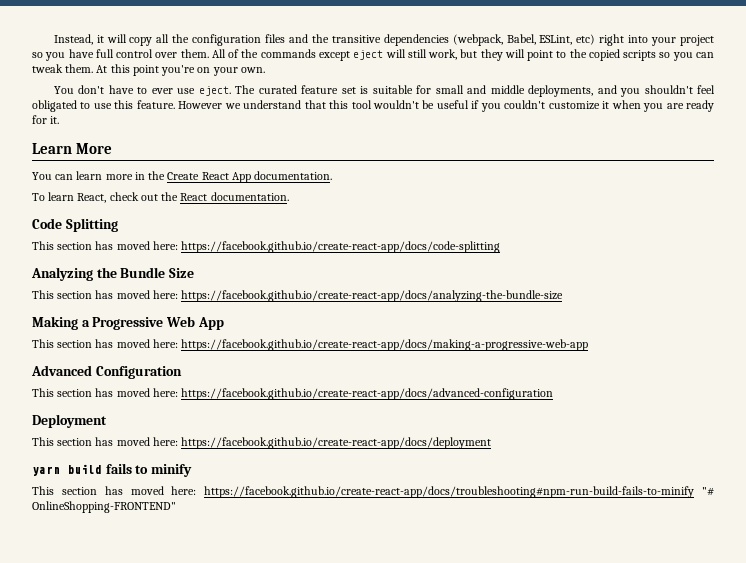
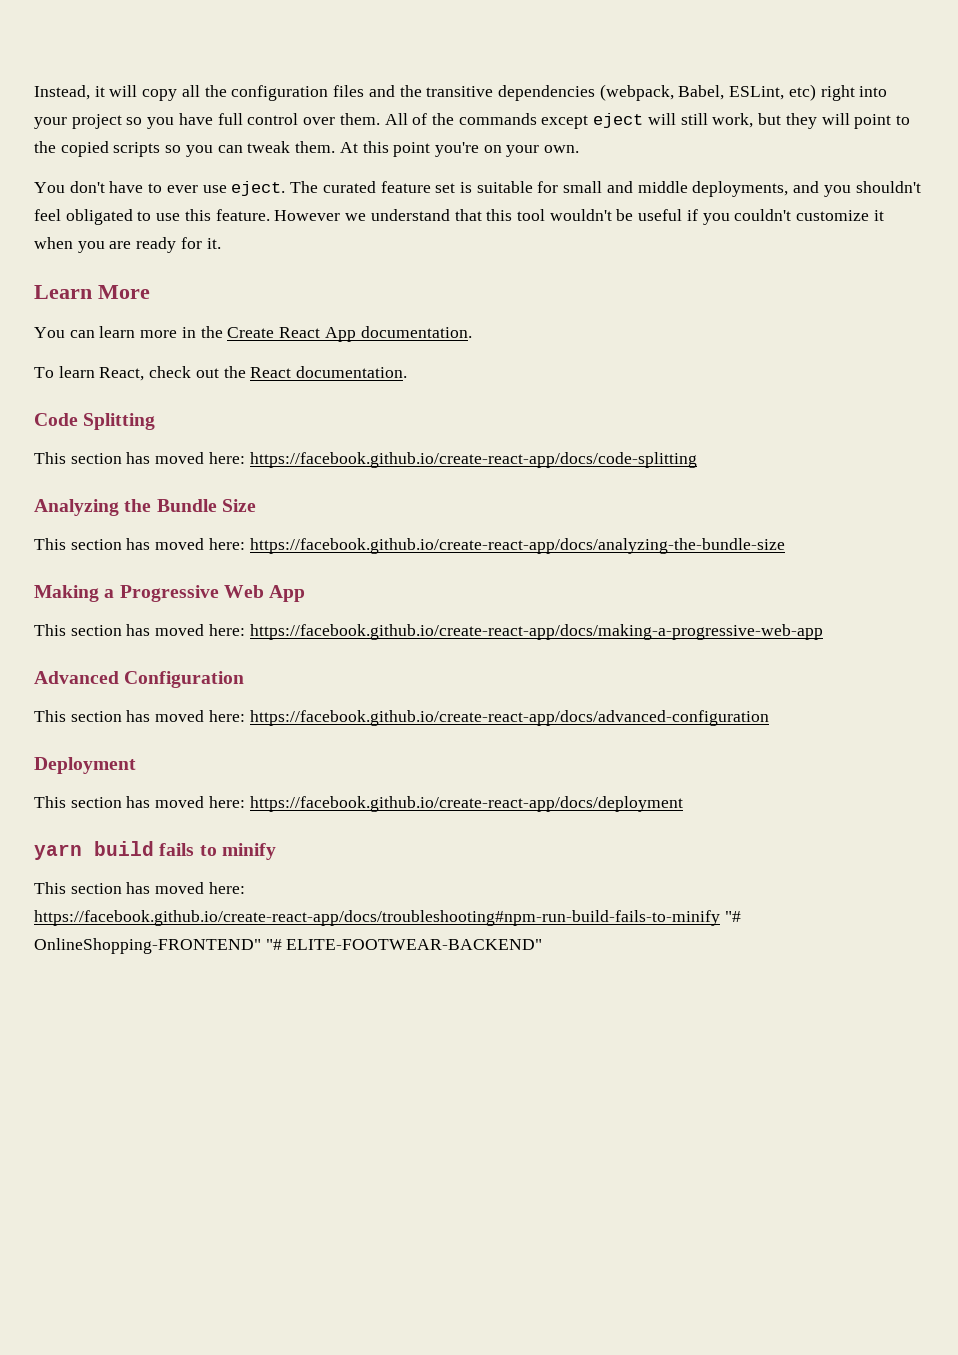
- This section has moved here: https://facebook.github.io/create-react-app/docs/troubleshooting#npm-run-build-fails-to-minify "# OnlineShopping-FRONTEND"
+ This section has moved here: https://facebook.github.io/create-react-app/docs/troubleshooting#npm-run-build-fails-to-minify "# OnlineShopping-FRONTEND" "# ELITE-FOOTWEAR-BACKEND"

